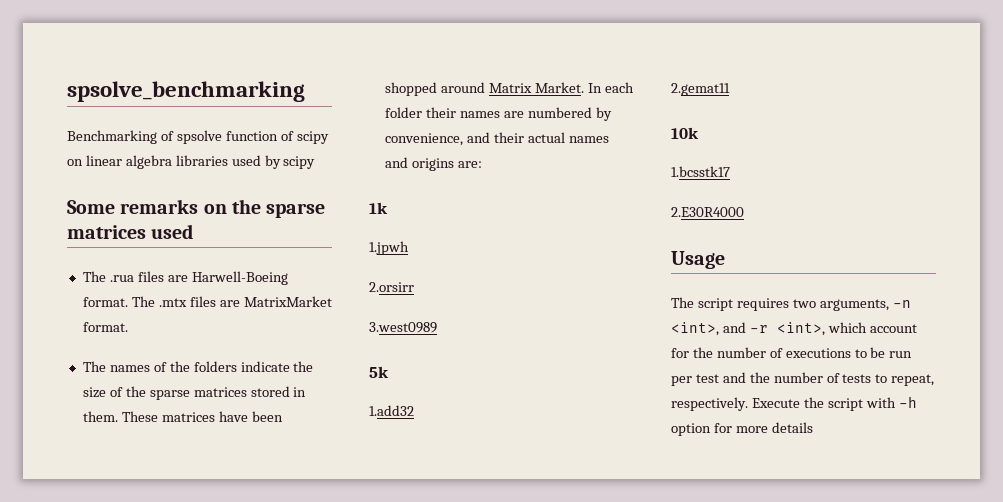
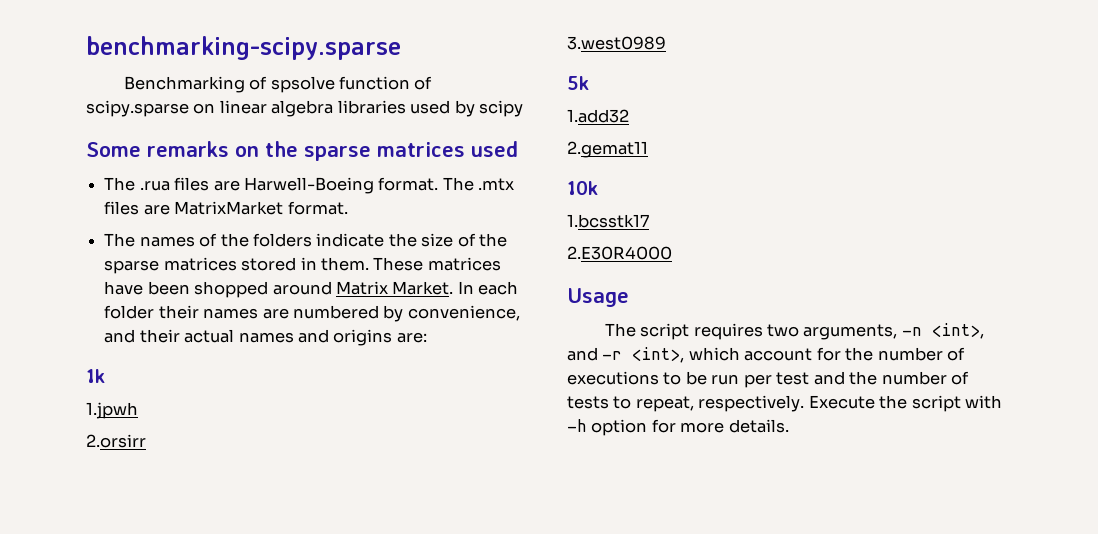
- spsolve_benchmarking
+ benchmarking-scipy.sparse
- Benchmarking of spsolve function of scipy on linear algebra libraries used by scipy
+ Benchmarking of spsolve function of scipy.sparse on linear algebra libraries used by scipy
- Execute the script with -h option for more details
+ Execute the script with -h option for more details.

